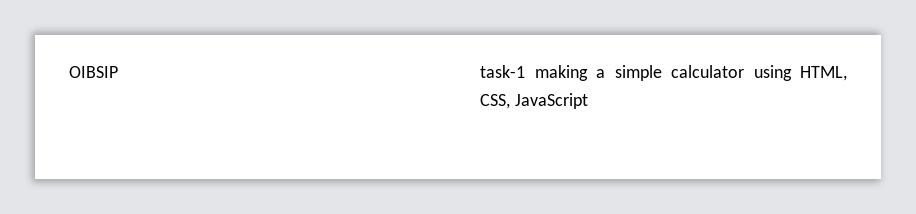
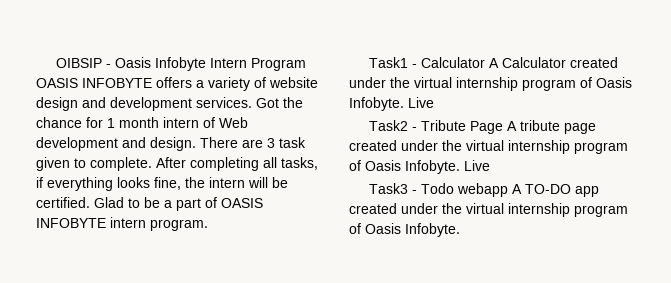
- OIBSIP
- task-1 making a simple calculator using HTML, CSS, JavaScript
+ OIBSIP - Oasis Infobyte Intern Program OASIS INFOBYTE offers a variety of website design and development services. Got the chance for 1 month intern of Web development and design. There are 3 task given to complete. After completing all tasks, if everything looks fine, the intern will be certified. Glad to be a part of OASIS INFOBYTE intern program.
+ Task1 - Calculator A Calculator created under the virtual internship program of Oasis Infobyte. Live
+ Task2 - Tribute Page A tribute page created under the virtual internship program of Oasis Infobyte. Live
+ Task3 - Todo webapp A TO-DO app created under the virtual internship program of Oasis Infobyte.

